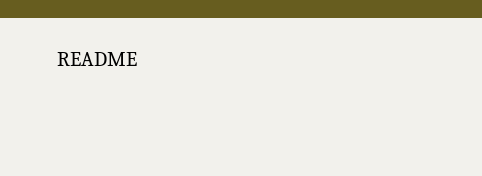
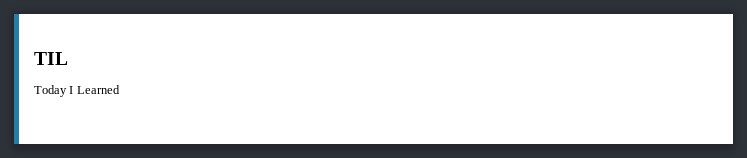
- README
+ TIL
+ Today I Learned

